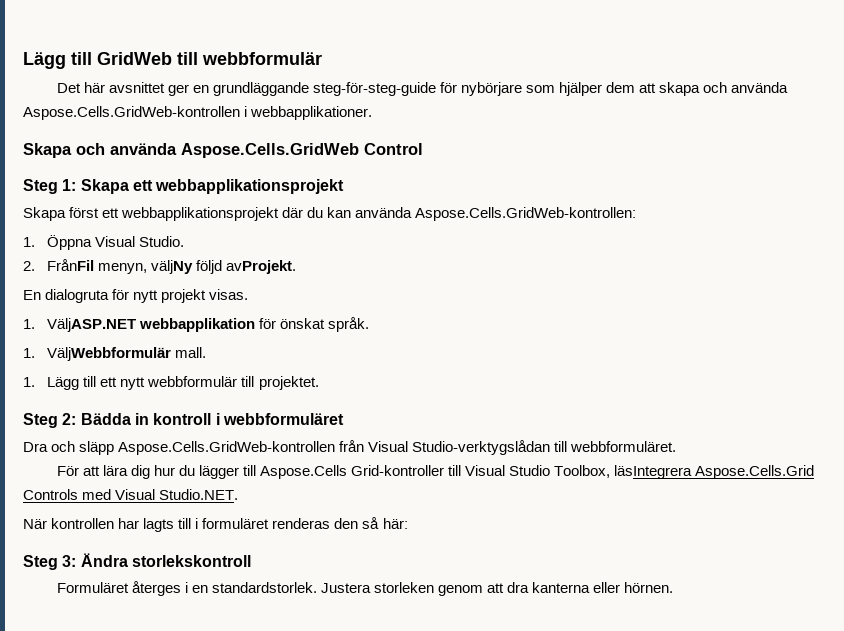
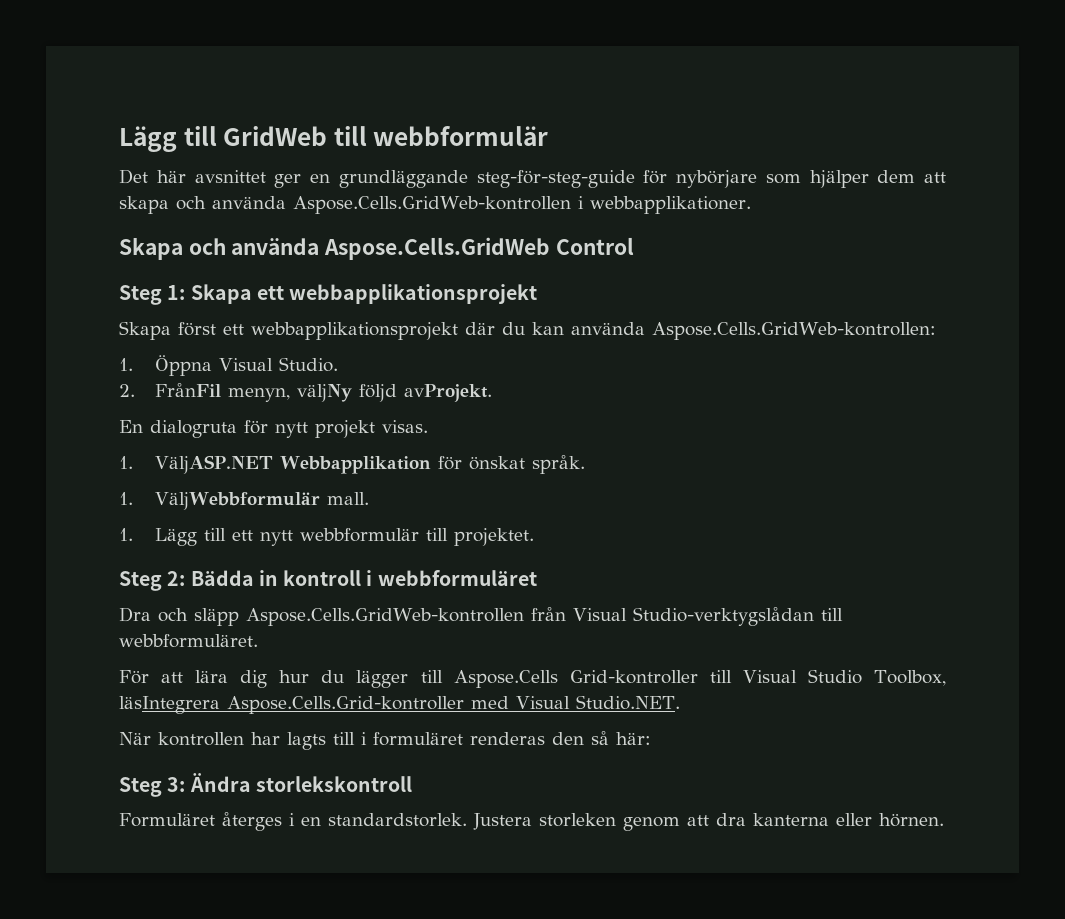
- 1. VäljASP.NET webbapplikation för önskat språk.
+ 1. VäljASP.NET Webbapplikation för önskat språk.
- För att lära dig hur du lägger till Aspose.Cells Grid-kontroller till Visual Studio Toolbox, läsIntegrera Aspose.Cells.Grid Controls med Visual Studio.NET.
+ För att lära dig hur du lägger till Aspose.Cells Grid-kontroller till Visual Studio Toolbox, läsIntegrera Aspose.Cells.Grid-kontroller med Visual Studio.NET.

